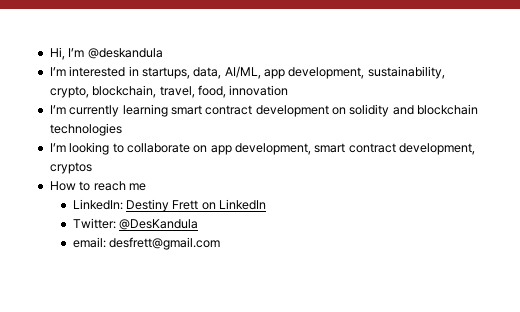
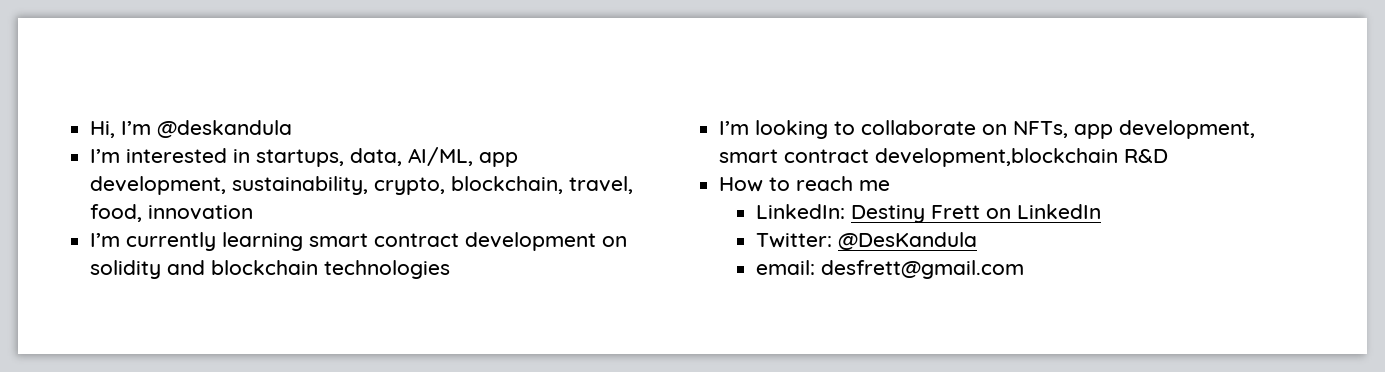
- I’m looking to collaborate on app development, smart contract development, cryptos
+ I’m looking to collaborate on NFTs, app development, smart contract development,blockchain R&D

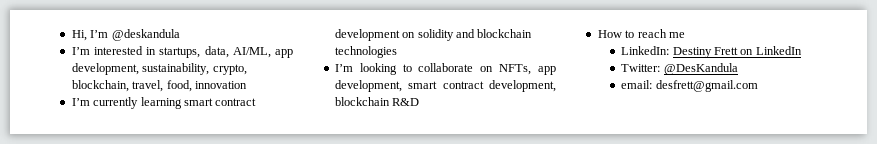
- I’m looking to collaborate on NFTs, app development, smart contract development,blockchain R&D
+ I’m looking to collaborate on NFTs, app development, smart contract development, blockchain R&D

